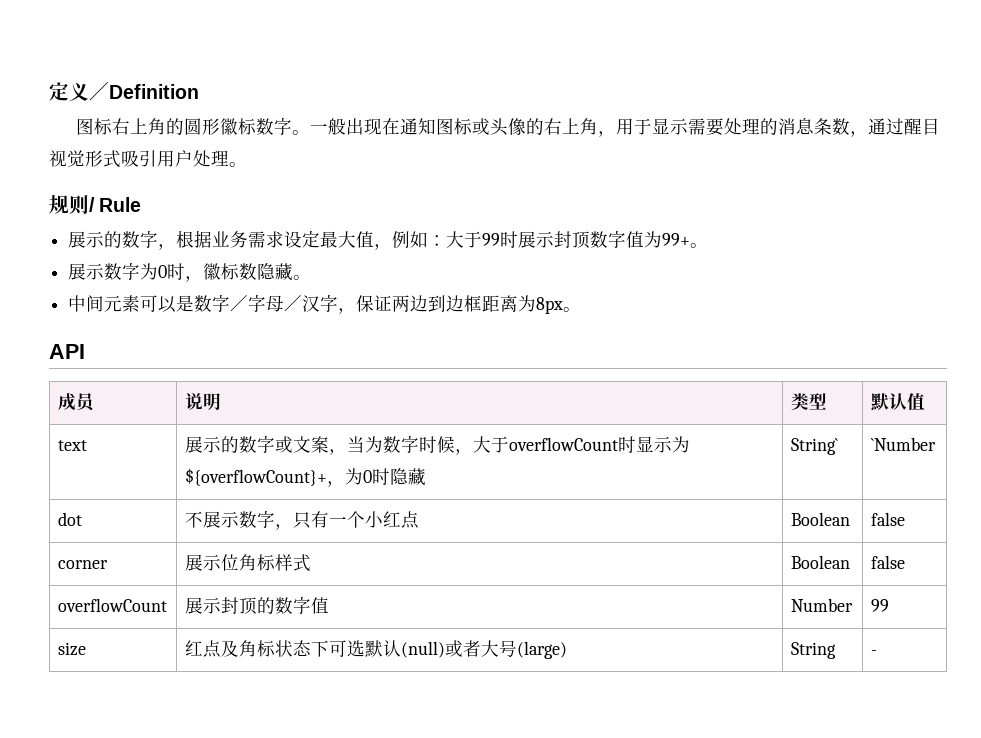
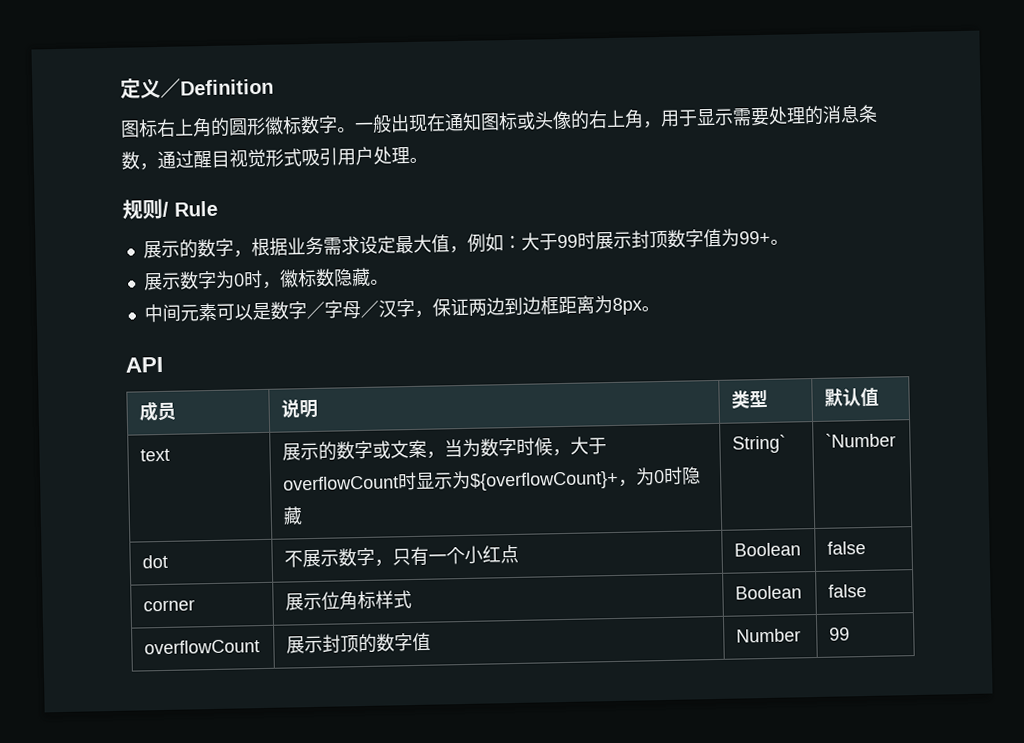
- size | 红点及角标状态下可选默认(null)或者大号(large) | String | -

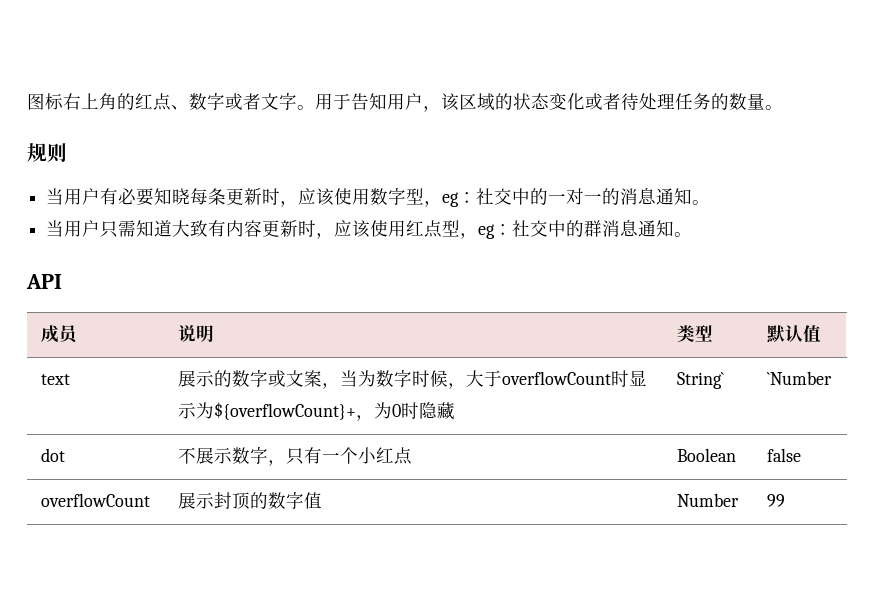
- 定义／Definition
- 图标右上角的圆形徽标数字。一般出现在通知图标或头像的右上角，用于显示需要处理的消息条数，通过醒目视觉形式吸引用户处理。
- 规则/ Rule
- 展示的数字，根据业务需求设定最大值，例如：大于99时展示封顶数字值为99+。
- 展示数字为0时，徽标数隐藏。
- 中间元素可以是数字／字母／汉字，保证两边到边框距离为8px。
+ 图标右上角的红点、数字或者文字。用于告知用户，该区域的状态变化或者待处理任务的数量。
+ 规则
+ 当用户有必要知晓每条更新时，应该使用数字型，eg：社交中的一对一的消息通知。
+ 当用户只需知道大致有内容更新时，应该使用红点型，eg：社交中的群消息通知。
- corner | 展示位角标样式 | Boolean | false

